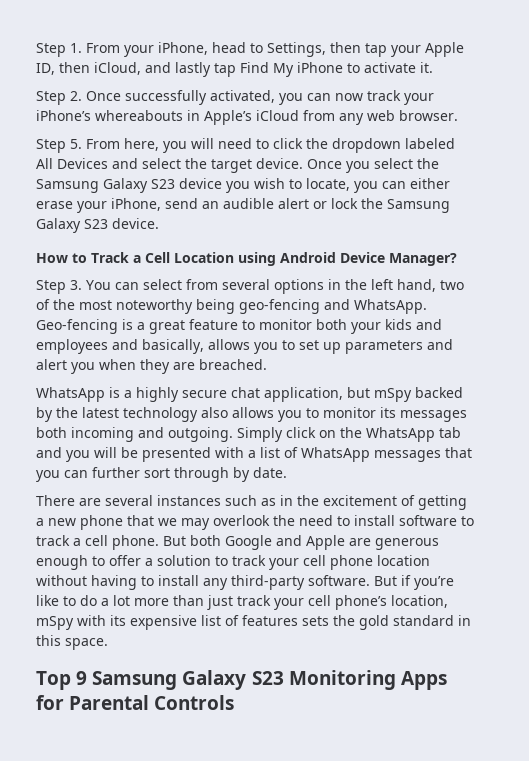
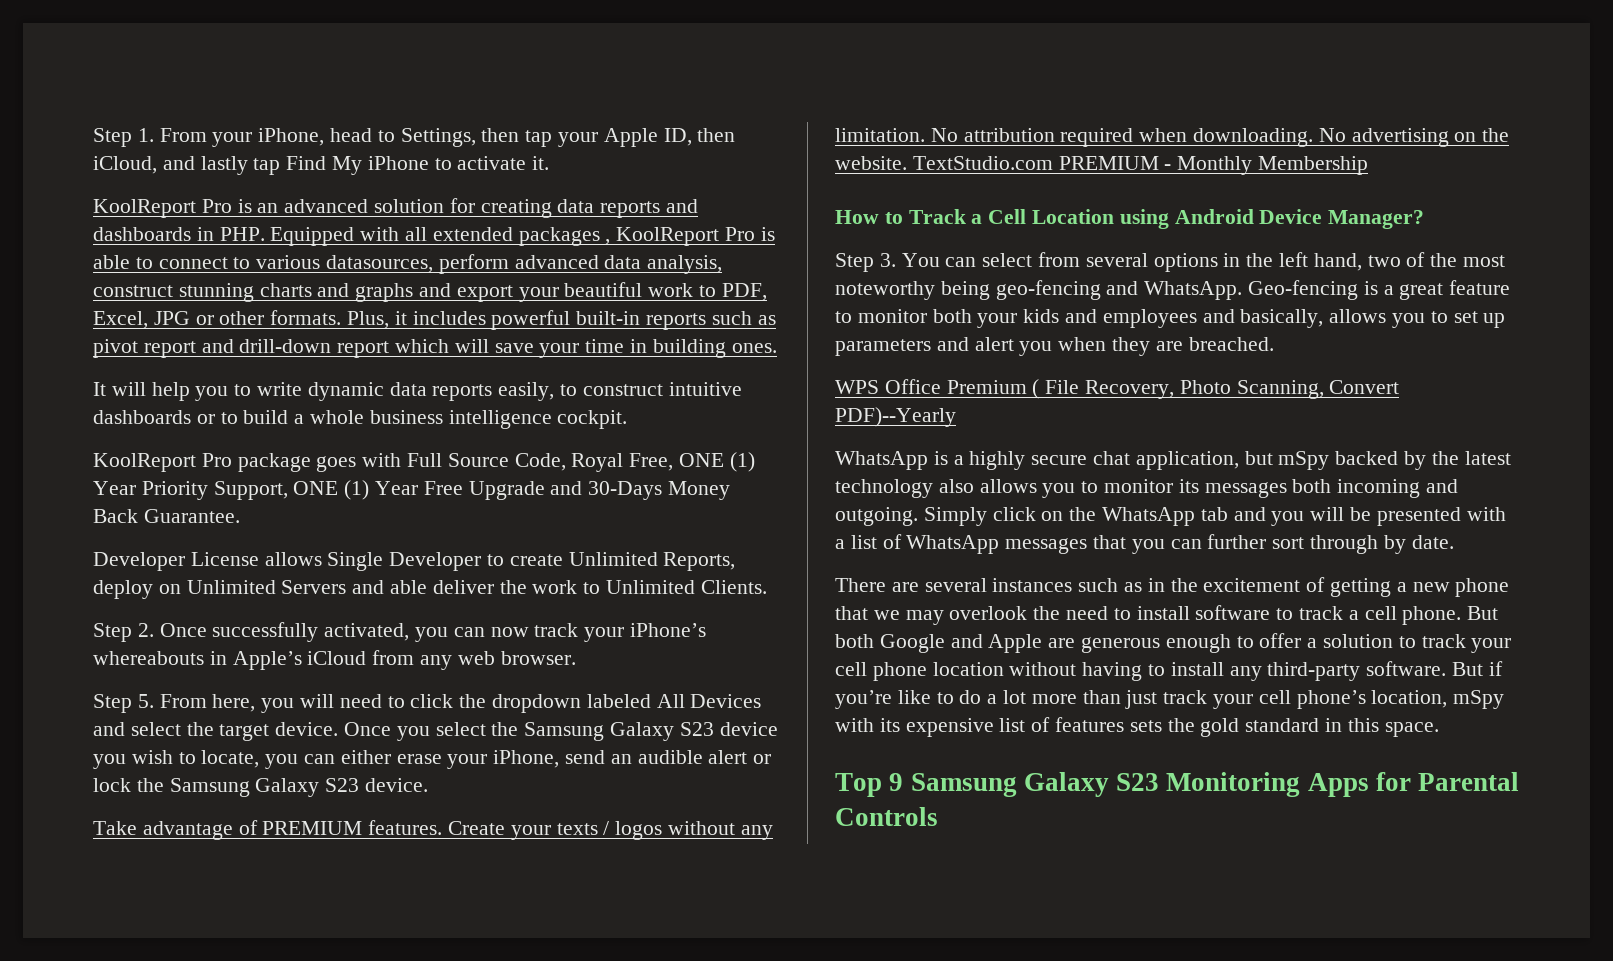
+ KoolReport Pro is an advanced solution for creating data reports and dashboards in PHP. Equipped with all extended packages , KoolReport Pro is able to connect to various datasources, perform advanced data analysis, construct stunning charts and graphs and export your beautiful work to PDF, Excel, JPG or other formats. Plus, it includes powerful built-in reports such as pivot report and drill-down report which will save your time in building ones.
+ It will help you to write dynamic data reports easily, to construct intuitive dashboards or to build a whole business intelligence cockpit.
+ KoolReport Pro package goes with Full Source Code, Royal Free, ONE (1) Year Priority Support, ONE (1) Year Free Upgrade and 30-Days Money Back Guarantee.
+ Developer License allows Single Developer to create Unlimited Reports, deploy on Unlimited Servers and able deliver the work to Unlimited Clients.
+ Take advantage of PREMIUM features. Create your texts / logos without any limitation. No attribution required when downloading. No advertising on the website. TextStudio.com PREMIUM - Monthly Membership
+ WPS Office Premium ( File Recovery, Photo Scanning, Convert PDF)--Yearly

